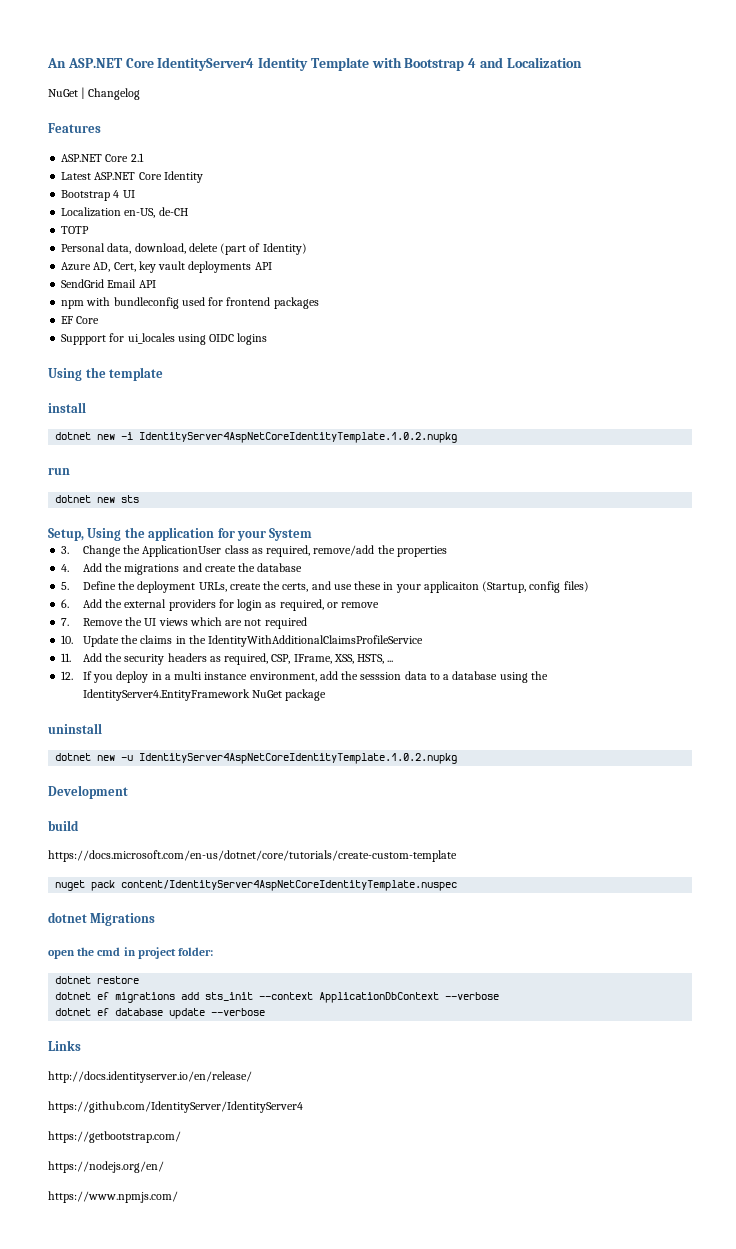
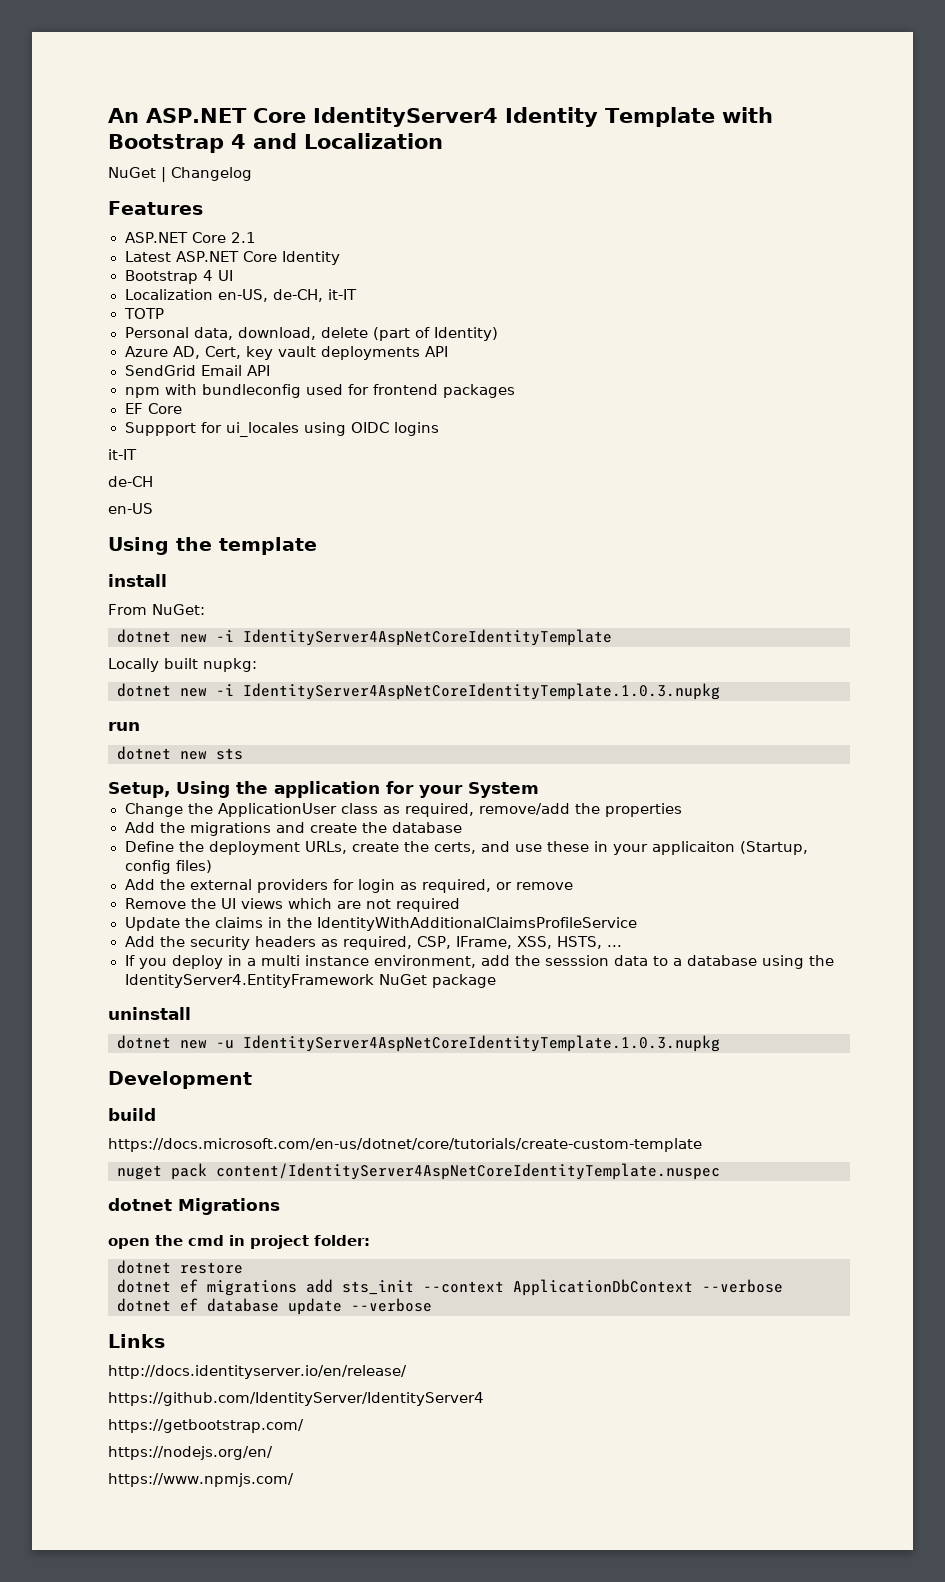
- Localization en-US, de-CH
+ Localization en-US, de-CH, it-IT
  Suppport for ui_locales using OIDC logins
+ it-IT
+ de-CH
+ en-US
- dotnet new -i IdentityServer4AspNetCoreIdentityTemplate.1.0.2.nupkg
+ From NuGet:
+ dotnet new -i IdentityServer4AspNetCoreIdentityTemplate
+ Locally built nupkg:
+ dotnet new -i IdentityServer4AspNetCoreIdentityTemplate.1.0.3.nupkg
- 3. Change the ApplicationUser class as required, remove/add the properties
+ Change the ApplicationUser class as required, remove/add the properties
- 4. Add the migrations and create the database
+ Add the migrations and create the database
- 5. Define the deployment URLs, create the certs, and use these in your applicaiton (Startup, config files)
+ Define the deployment URLs, create the certs, and use these in your applicaiton (Startup, config files)
- 6. Add the external providers for login as required, or remove
+ Add the external providers for login as required, or remove
- 7. Remove the UI views which are not required
+ Remove the UI views which are not required
- 10. Update the claims in the IdentityWithAdditionalClaimsProfileService
+ Update the claims in the IdentityWithAdditionalClaimsProfileService
- 11. Add the security headers as required, CSP, IFrame, XSS, HSTS, ...
+ Add the security headers as required, CSP, IFrame, XSS, HSTS, ...
- 12. If you deploy in a multi instance environment, add the sesssion data to a database using the IdentityServer4.EntityFramework NuGet package
+ If you deploy in a multi instance environment, add the sesssion data to a database using the IdentityServer4.EntityFramework NuGet package
- dotnet new -u IdentityServer4AspNetCoreIdentityTemplate.1.0.2.nupkg
+ dotnet new -u IdentityServer4AspNetCoreIdentityTemplate.1.0.3.nupkg

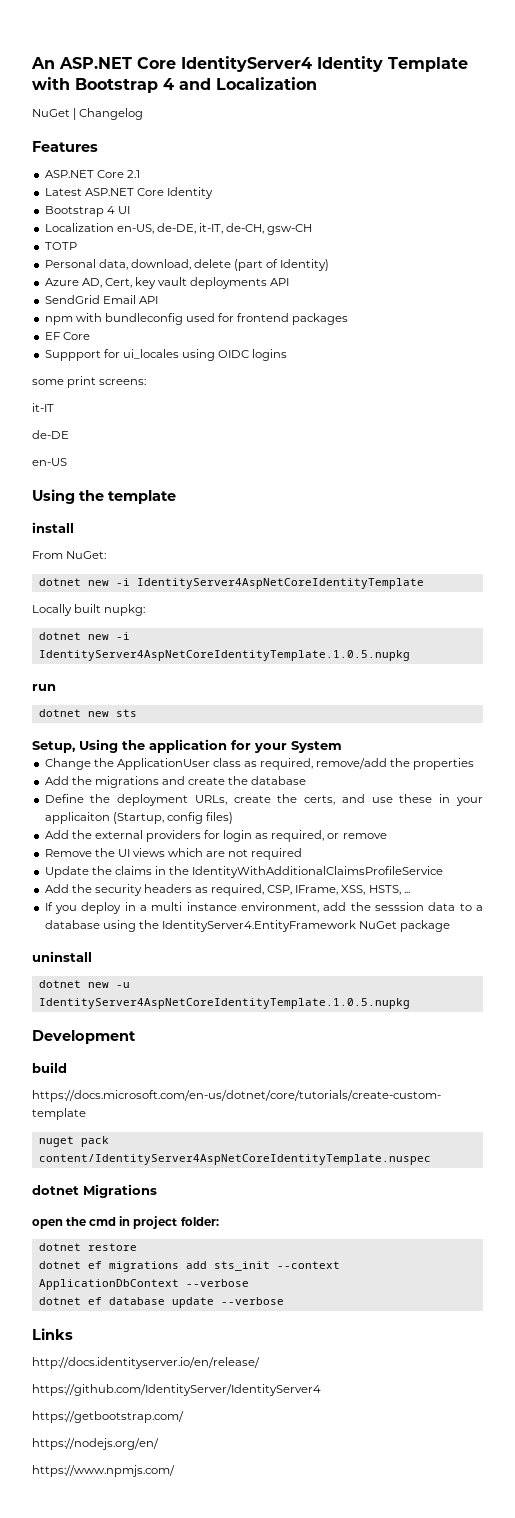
- Localization en-US, de-CH, it-IT
+ Localization en-US, de-DE, it-IT, de-CH, gsw-CH
  Suppport for ui_locales using OIDC logins
+ some print screens:
  it-IT
- de-CH
+ de-DE
- dotnet new -i IdentityServer4AspNetCoreIdentityTemplate.1.0.3.nupkg
+ dotnet new -i IdentityServer4AspNetCoreIdentityTemplate.1.0.5.nupkg
- dotnet new -u IdentityServer4AspNetCoreIdentityTemplate.1.0.3.nupkg
+ dotnet new -u IdentityServer4AspNetCoreIdentityTemplate.1.0.5.nupkg

